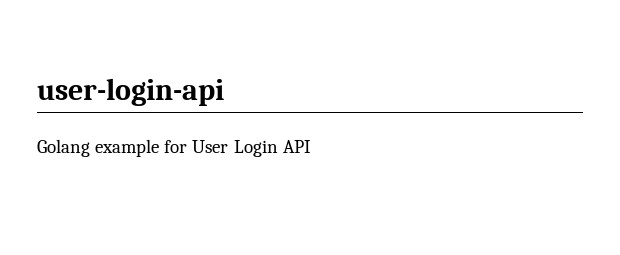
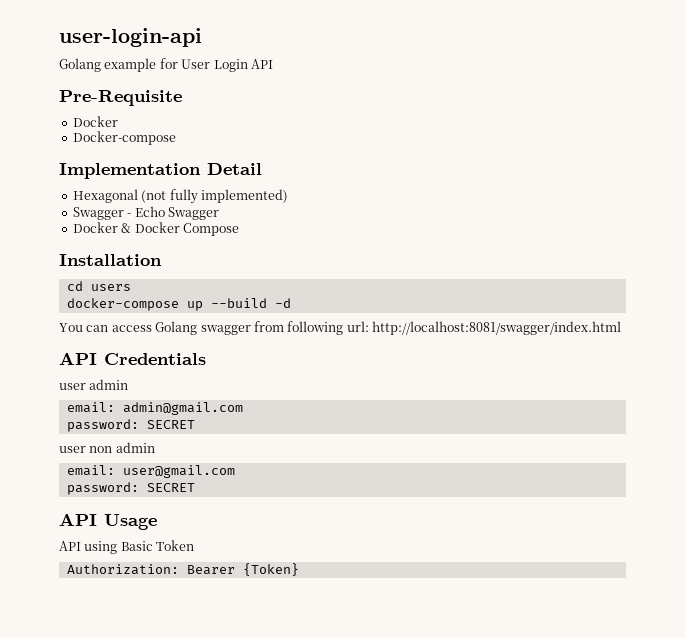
+ Pre-Requisite
+ Docker
+ Docker-compose
+ Implementation Detail
+ Hexagonal (not fully implemented)
+ Swagger - Echo Swagger
+ Docker & Docker Compose
+ Installation
+ cd users
+ docker-compose up --build -d
+ You can access Golang swagger from following url: http://localhost:8081/swagger/index.html
+ API Credentials
+ user admin
+ email: admin@gmail.com
+ password: SECRET
+ user non admin
+ email: user@gmail.com
+ password: SECRET
+ API Usage
+ API using Basic Token
+ Authorization: Bearer {Token}

